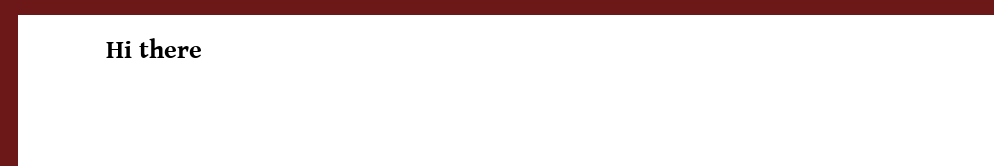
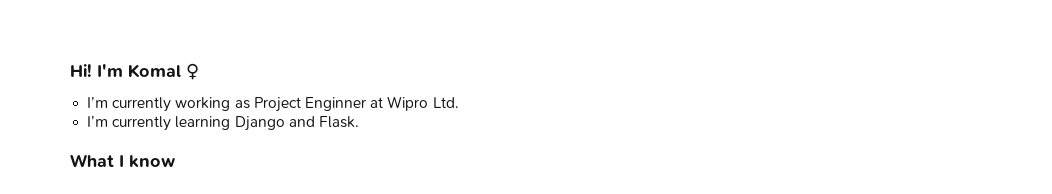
- Hi there
+ Hi! I'm Komal ♀
+ I’m currently working as Project Enginner at Wipro Ltd.
+ I’m currently learning Django and Flask.
+ What I know

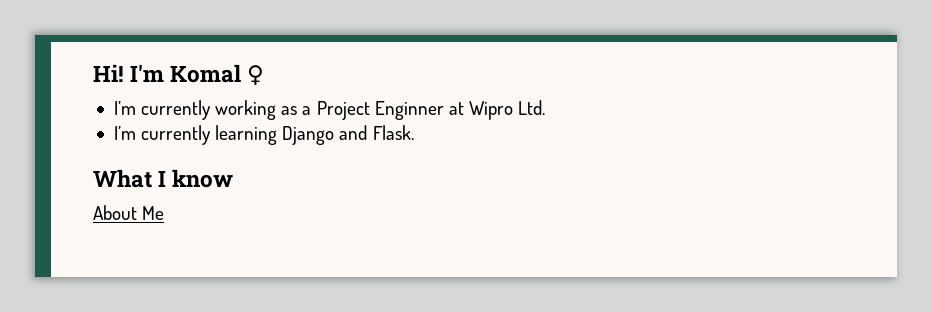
- I’m currently working as Project Enginner at Wipro Ltd.
+ I’m currently working as a Project Enginner at Wipro Ltd.
+ About Me

